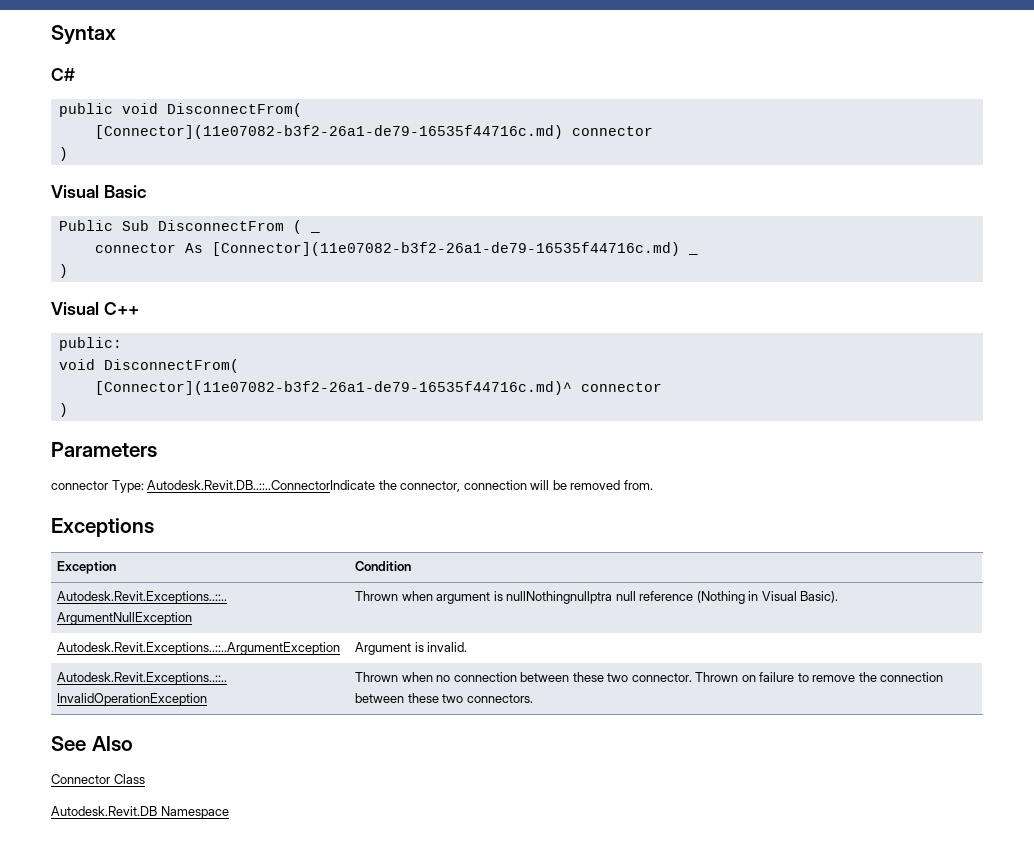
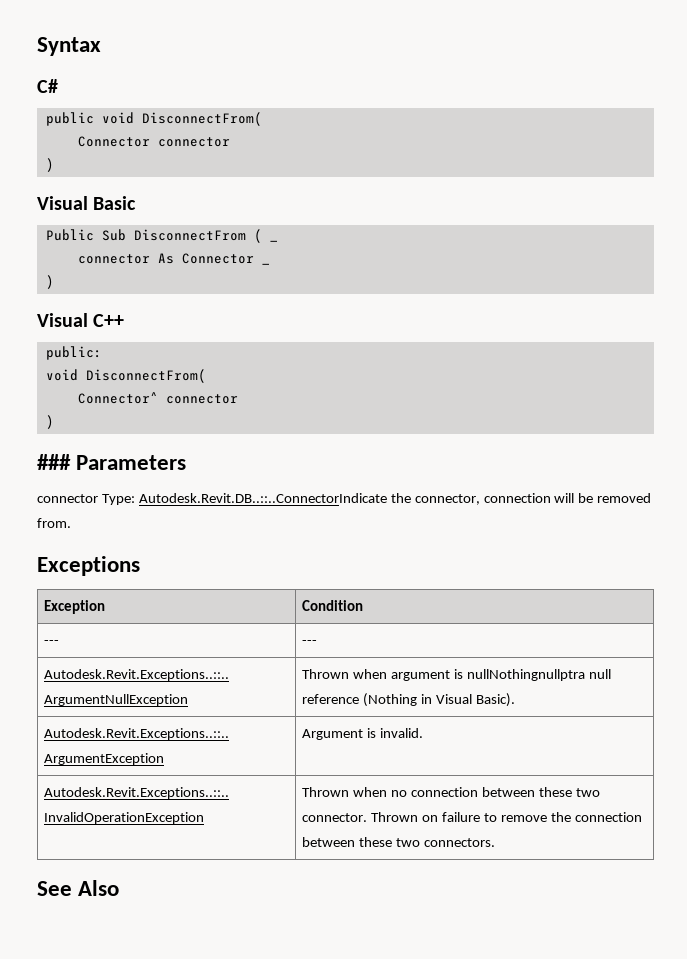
- [Connector](11e07082-b3f2-26a1-de79-16535f44716c.md) connector
+ Connector connector
- connector As [Connector](11e07082-b3f2-26a1-de79-16535f44716c.md) _
+ connector As Connector _
- [Connector](11e07082-b3f2-26a1-de79-16535f44716c.md)^ connector
+ Connector^ connector
  )
- Parameters
+ ### Parameters
+ --- | ---
- Connector Class
- Autodesk.Revit.DB Namespace

